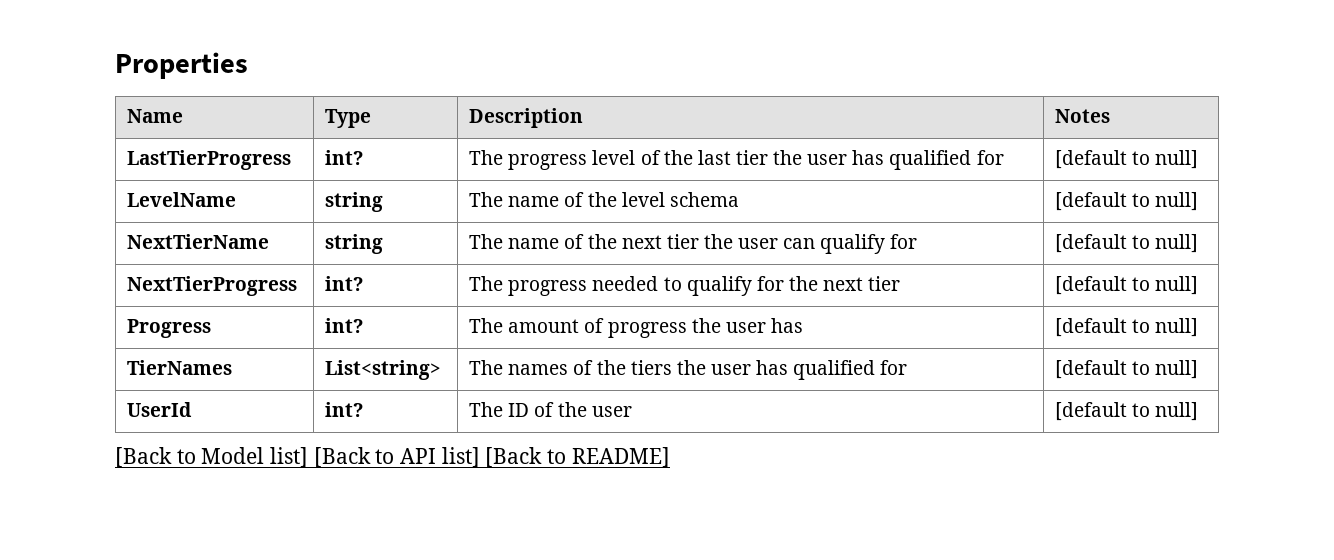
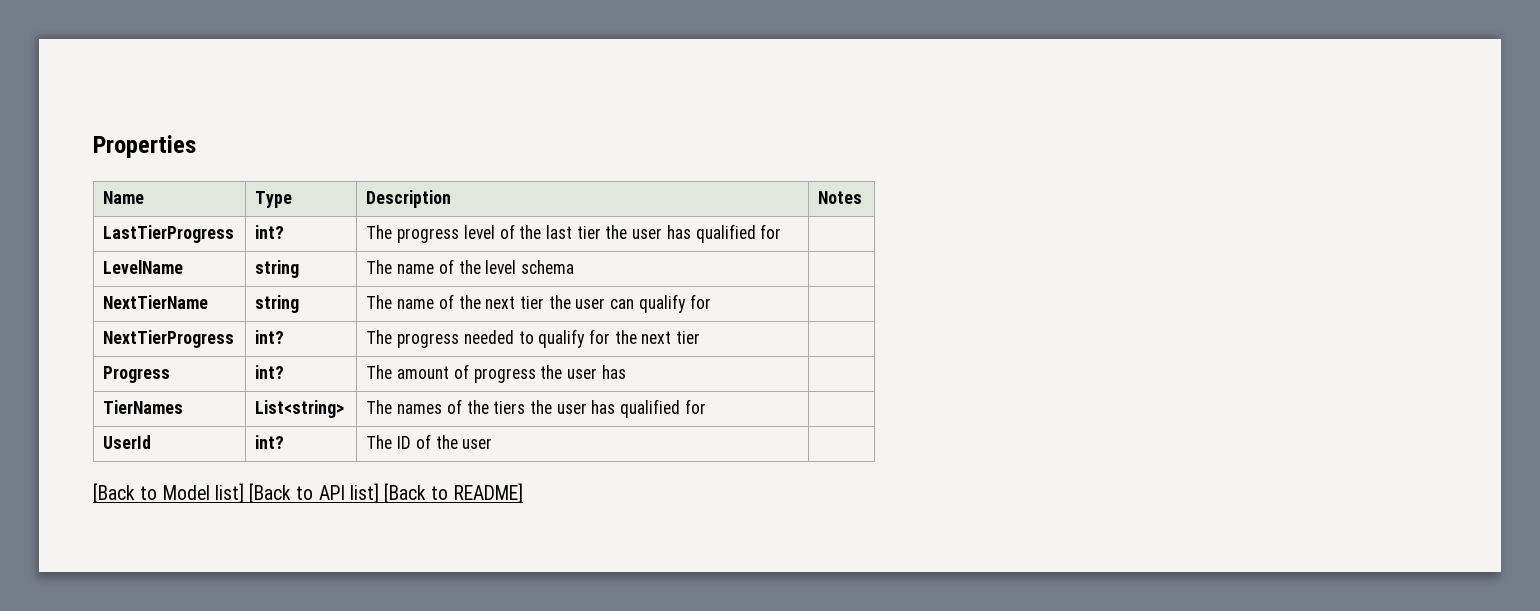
- LastTierProgress | int? | The progress level of the last tier the user has qualified for | [default to null]
+ LastTierProgress | int? | The progress level of the last tier the user has qualified for |
- LevelName | string | The name of the level schema | [default to null]
+ LevelName | string | The name of the level schema |
- NextTierName | string | The name of the next tier the user can qualify for | [default to null]
+ NextTierName | string | The name of the next tier the user can qualify for |
- NextTierProgress | int? | The progress needed to qualify for the next tier | [default to null]
+ NextTierProgress | int? | The progress needed to qualify for the next tier |
- Progress | int? | The amount of progress the user has | [default to null]
+ Progress | int? | The amount of progress the user has |
- TierNames | List<string> | The names of the tiers the user has qualified for | [default to null]
+ TierNames | List<string> | The names of the tiers the user has qualified for |
- UserId | int? | The ID of the user | [default to null]
+ UserId | int? | The ID of the user |

